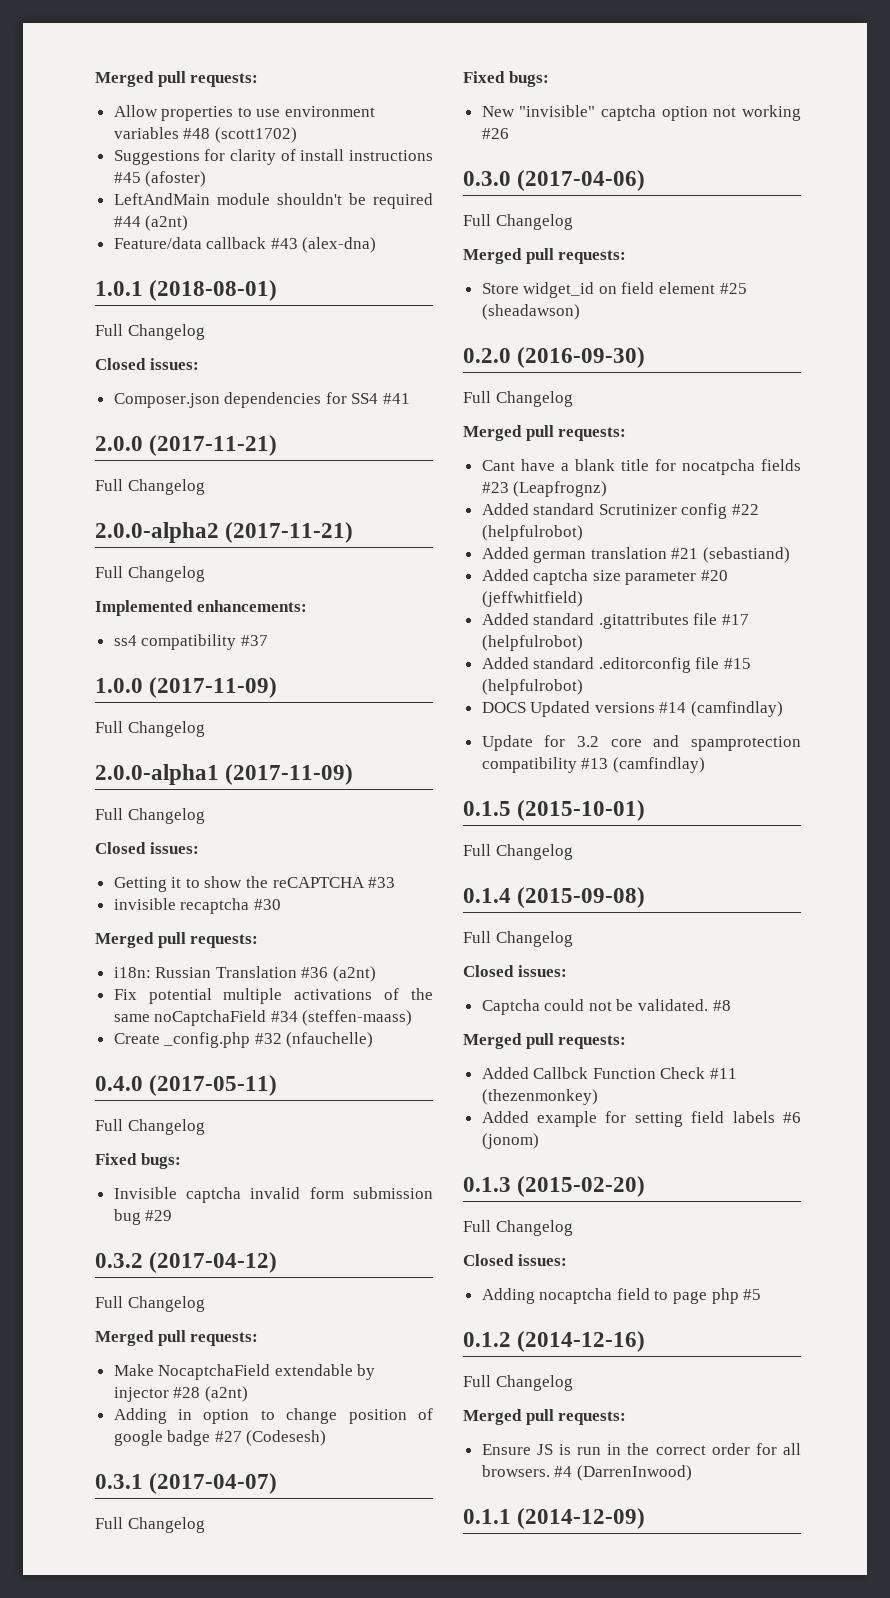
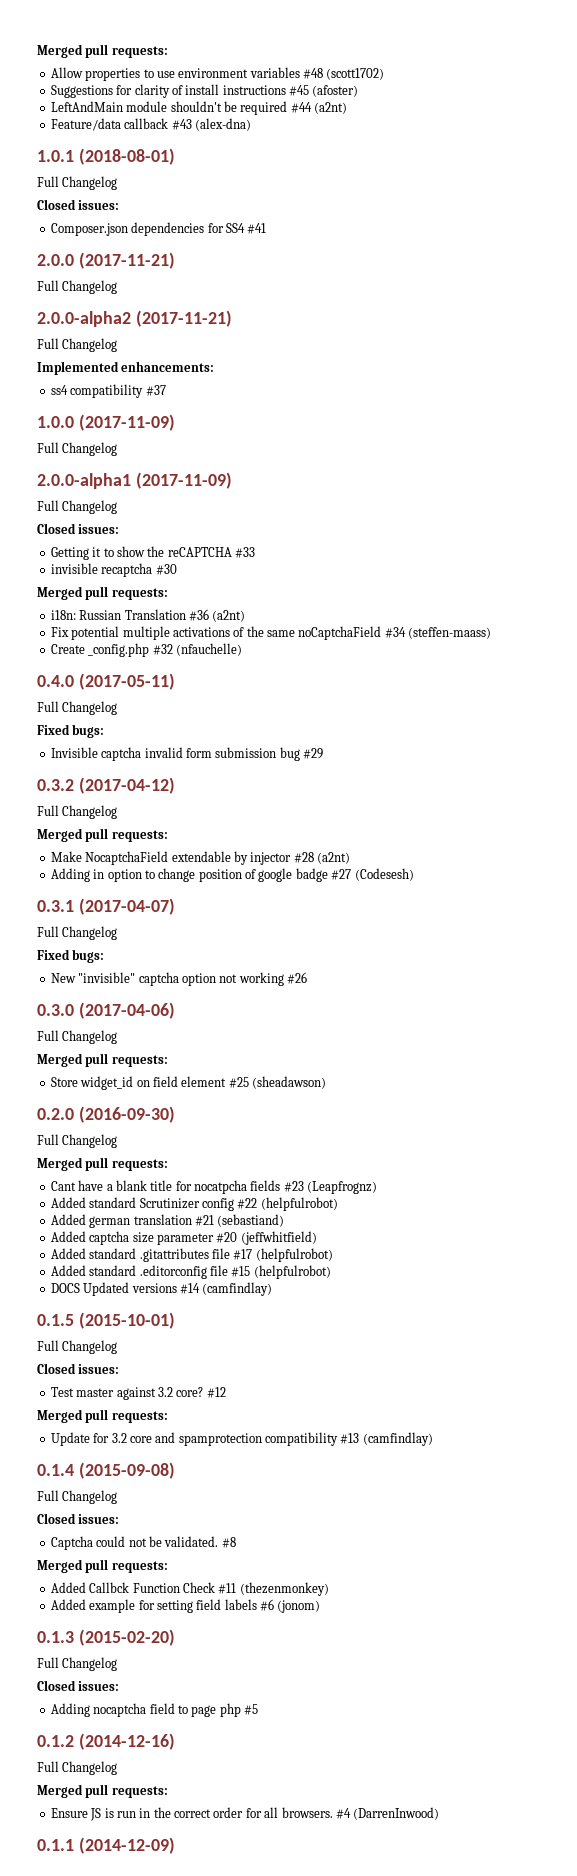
+ 0.1.5 (2015-10-01)
+ Full Changelog
+ Closed issues:
+ Test master against 3.2 core? #12
+ Merged pull requests:
- 0.1.5 (2015-10-01)
- Full Changelog

